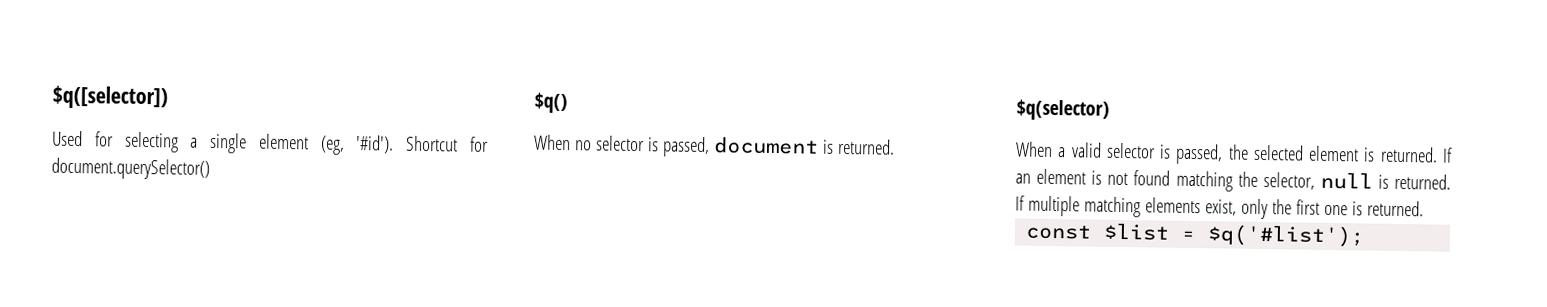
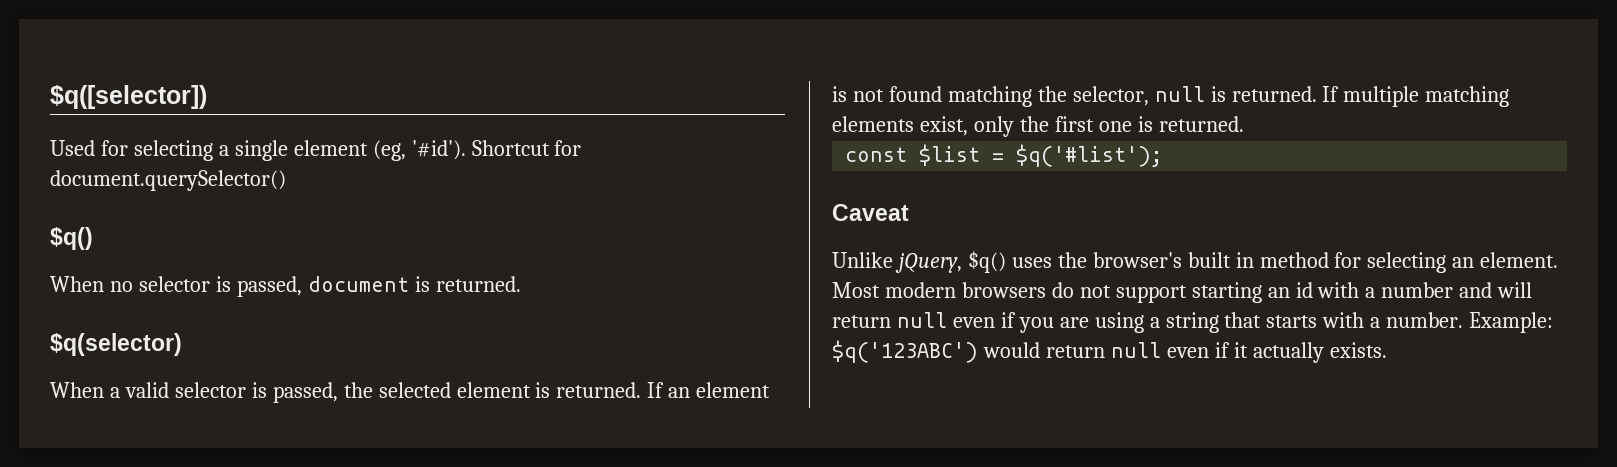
+ Caveat
+ Unlike jQuery, $q() uses the browser's built in method for selecting an element. Most modern browsers do not support starting an id with a number and will return null even if you are using a string that starts with a number. Example: $q('123ABC') would return null even if it actually exists.

